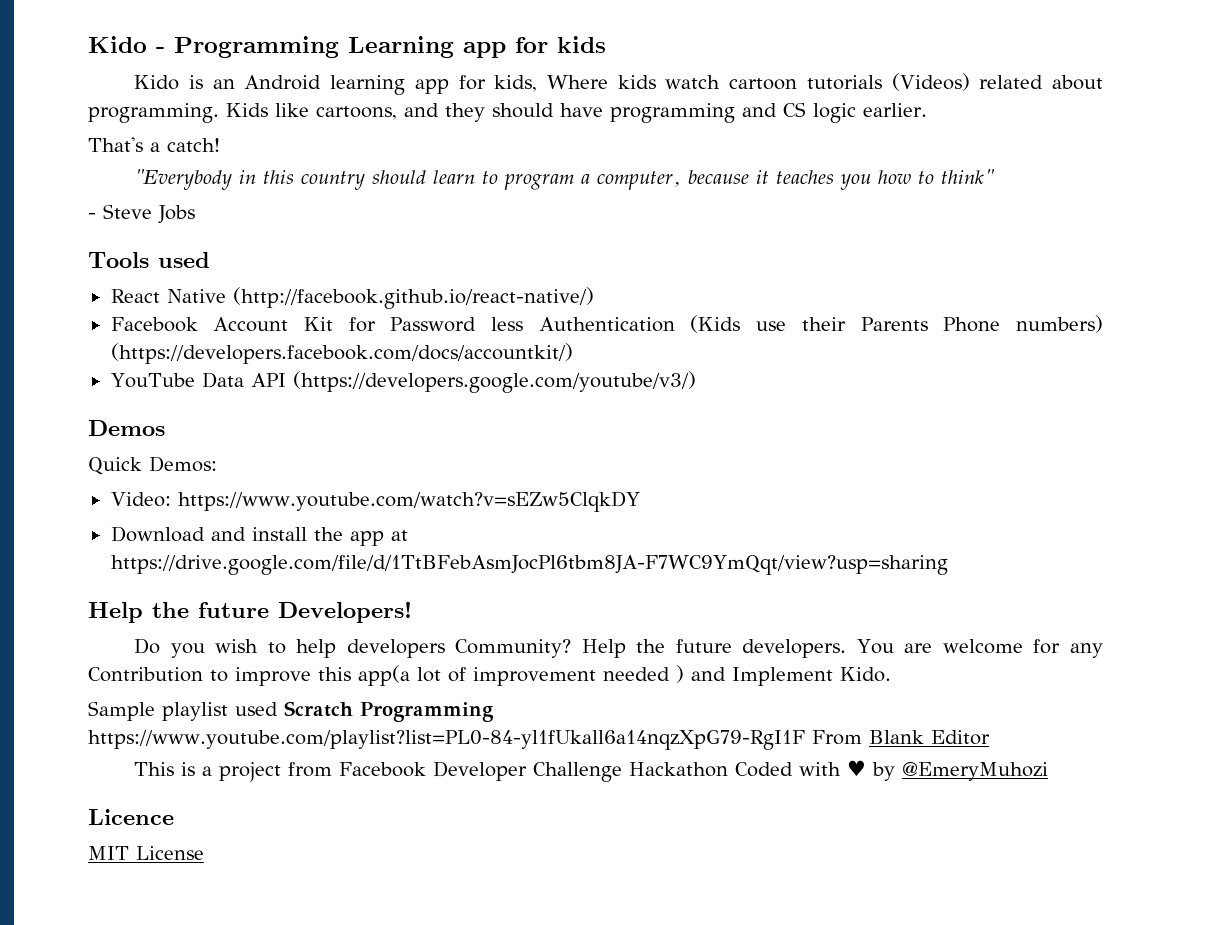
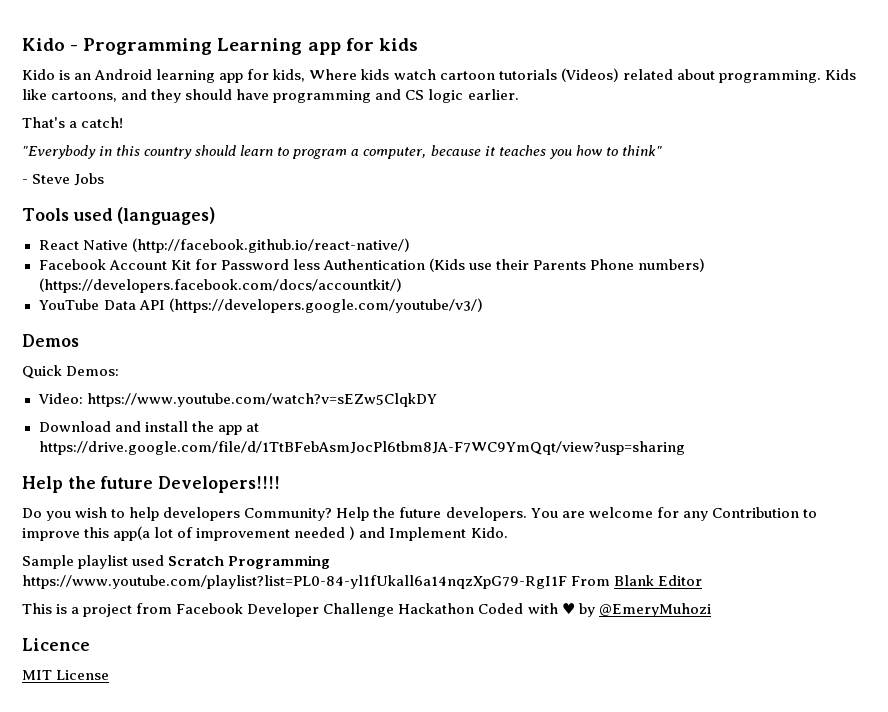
- Tools used
+ Tools used (languages)
- Help the future Developers!
+ Help the future Developers!!!!

